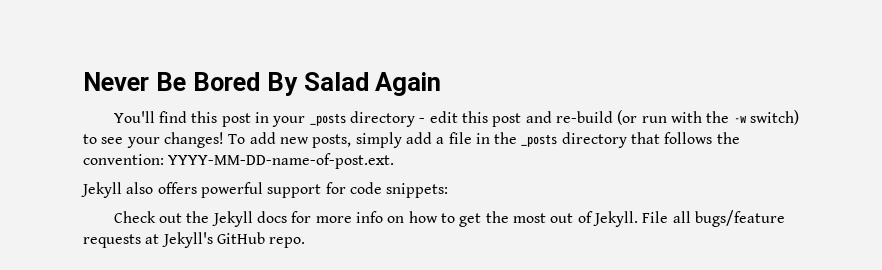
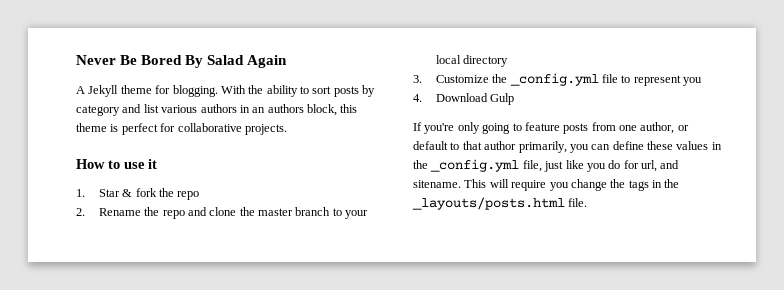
- You'll find this post in your _posts directory - edit this post and re-build (or run with the -w switch) to see your changes! To add new posts, simply add a file in the _posts directory that follows the convention: YYYY-MM-DD-name-of-post.ext.
- Jekyll also offers powerful support for code snippets:
- Check out the Jekyll docs for more info on how to get the most out of Jekyll. File all bugs/feature requests at Jekyll's GitHub repo.
+ A Jekyll theme for blogging. With the ability to sort posts by category and list various authors in an authors block, this theme is perfect for collaborative projects.
+ How to use it
+ 1. Star & fork the repo
+ 2. Rename the repo and clone the master branch to your local directory
+ 3. Customize the _config.yml file to represent you
+ 4. Download Gulp
+ If you're only going to feature posts from one author, or default to that author primarily, you can define these values in the _config.yml file, just like you do for url, and sitename. This will require you change the tags in the _layouts/posts.html file.

